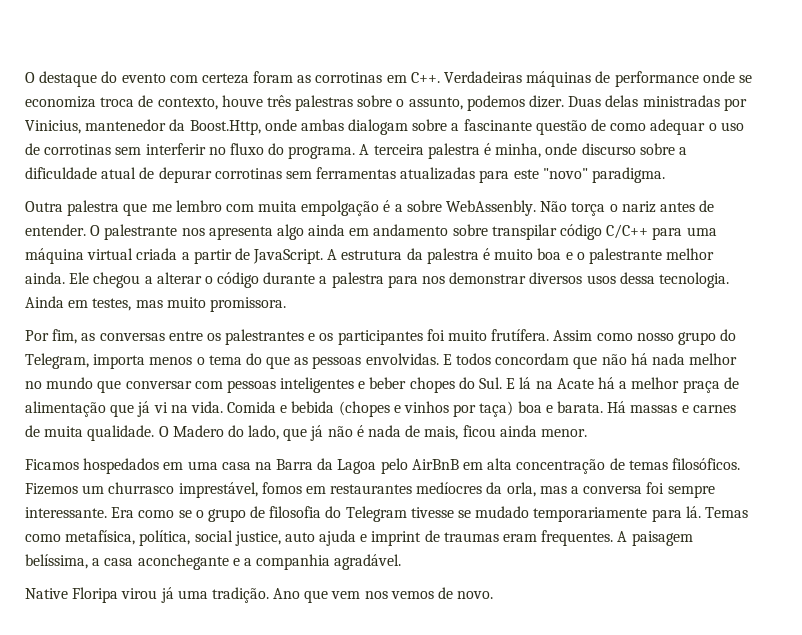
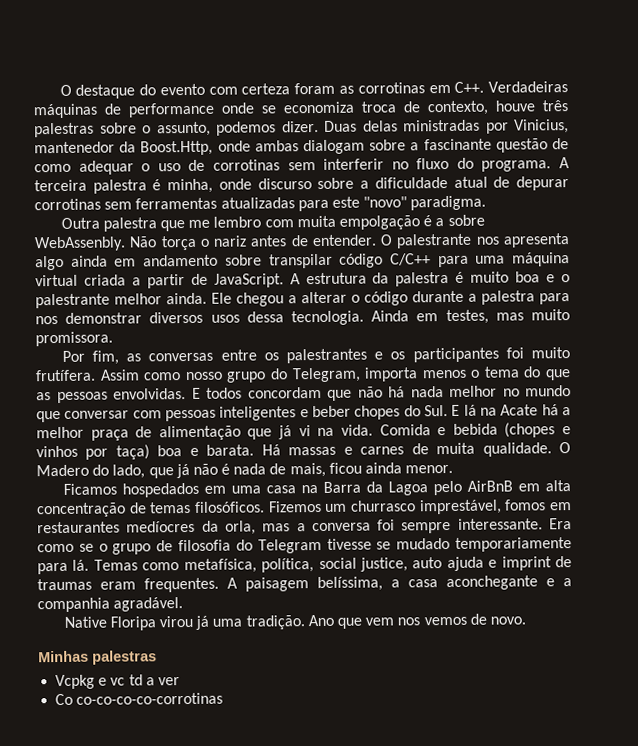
+ Minhas palestras
+ Vcpkg e vc td a ver
+ Co co-co-co-co-corrotinas

